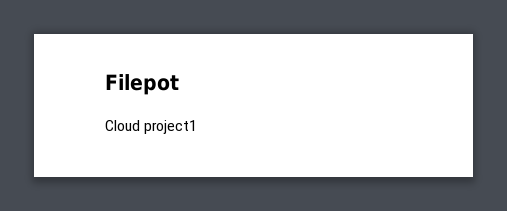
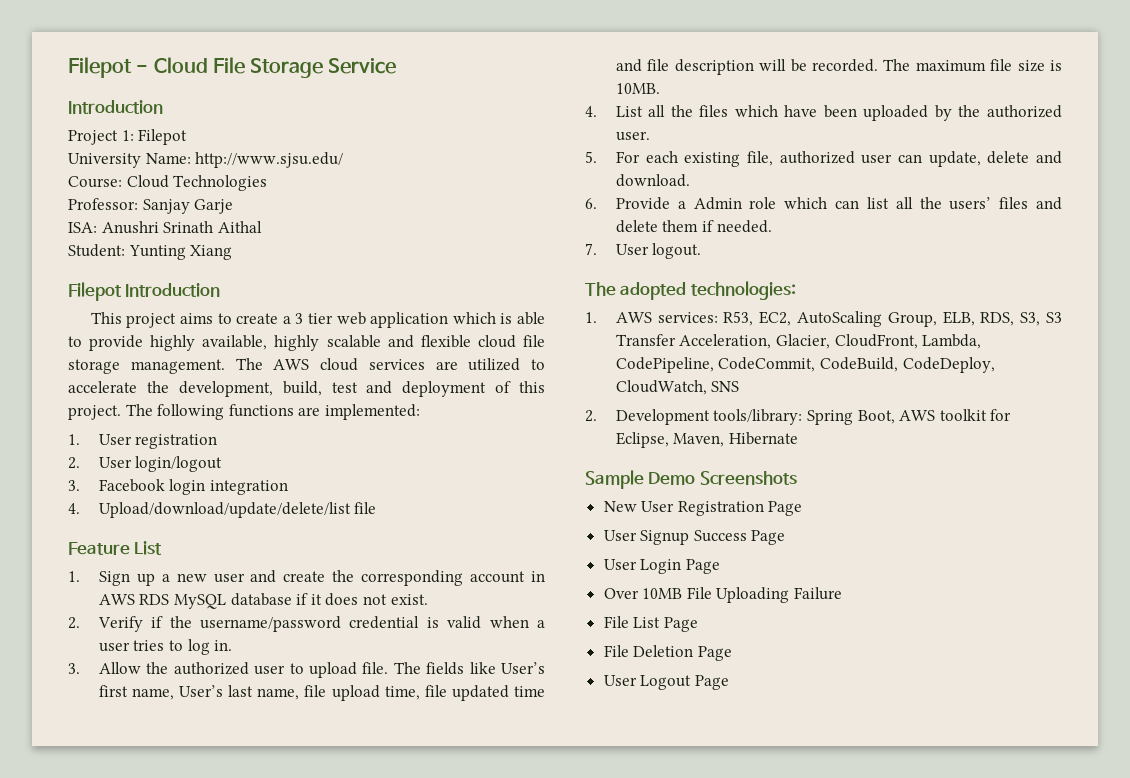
- Filepot
- Cloud project1
+ Filepot - Cloud File Storage Service
+ Introduction
+ Project 1: Filepot
+ University Name: http://www.sjsu.edu/
+ Course: Cloud Technologies
+ Professor: Sanjay Garje
+ ISA: Anushri Srinath Aithal
+ Student: Yunting Xiang
+ Filepot Introduction
+ This project aims to create a 3 tier web application which is able to provide highly available, highly scalable and flexible cloud file storage management. The AWS cloud services are utilized to accelerate the development, build, test and deployment of this project. The following functions are implemented:
+ 1. User registration
+ 2. User login/logout
+ 3. Facebook login integration
+ 4. Upload/download/update/delete/list file
+ Feature List
+ 1. Sign up a new user and create the corresponding account in AWS RDS MySQL database if it does not exist.
+ 2. Verify if the username/password credential is valid when a user tries to log in.
+ 3. Allow the authorized user to upload file. The fields like User’s first name, User’s last name, file upload time, file updated time and file description will be recorded. The maximum file size is 10MB.
+ 4. List all the files which have been uploaded by the authorized user.
+ 5. For each existing file, authorized user can update, delete and download.
+ 6. Provide a Admin role which can list all the users’ files and delete them if needed.
+ 7. User logout.
+ The adopted technologies:
+ 1. AWS services: R53, EC2, AutoScaling Group, ELB, RDS, S3, S3 Transfer Acceleration, Glacier, CloudFront, Lambda, CodePipeline, CodeCommit, CodeBuild, CodeDeploy, CloudWatch, SNS
+ 2. Development tools/library: Spring Boot, AWS toolkit for Eclipse, Maven, Hibernate
+ Sample Demo Screenshots
+ New User Registration Page
+ User Signup Success Page
+ User Login Page
+ Over 10MB File Uploading Failure
+ File List Page
+ File Deletion Page
+ User Logout Page

